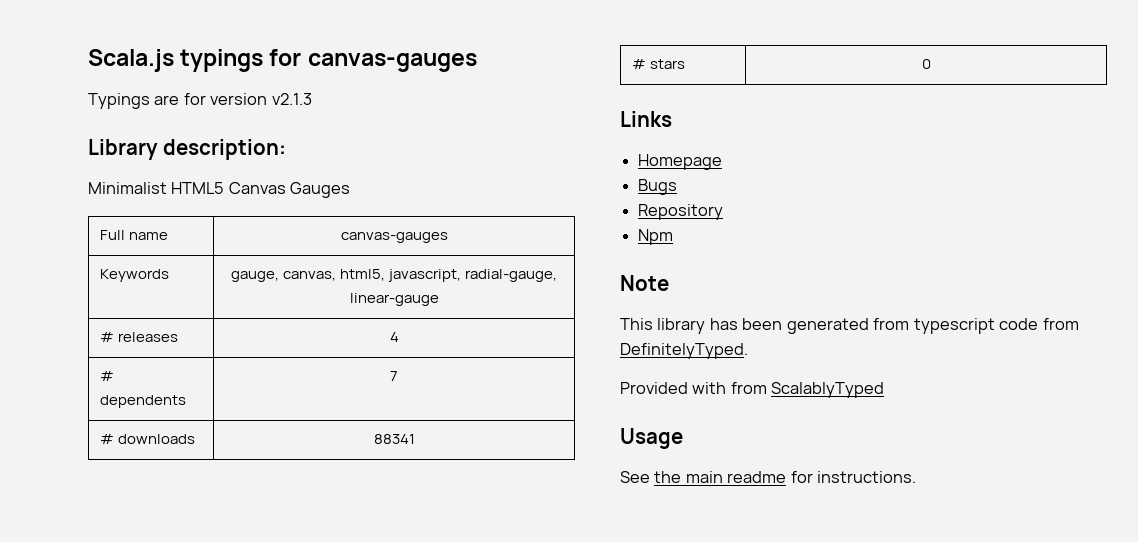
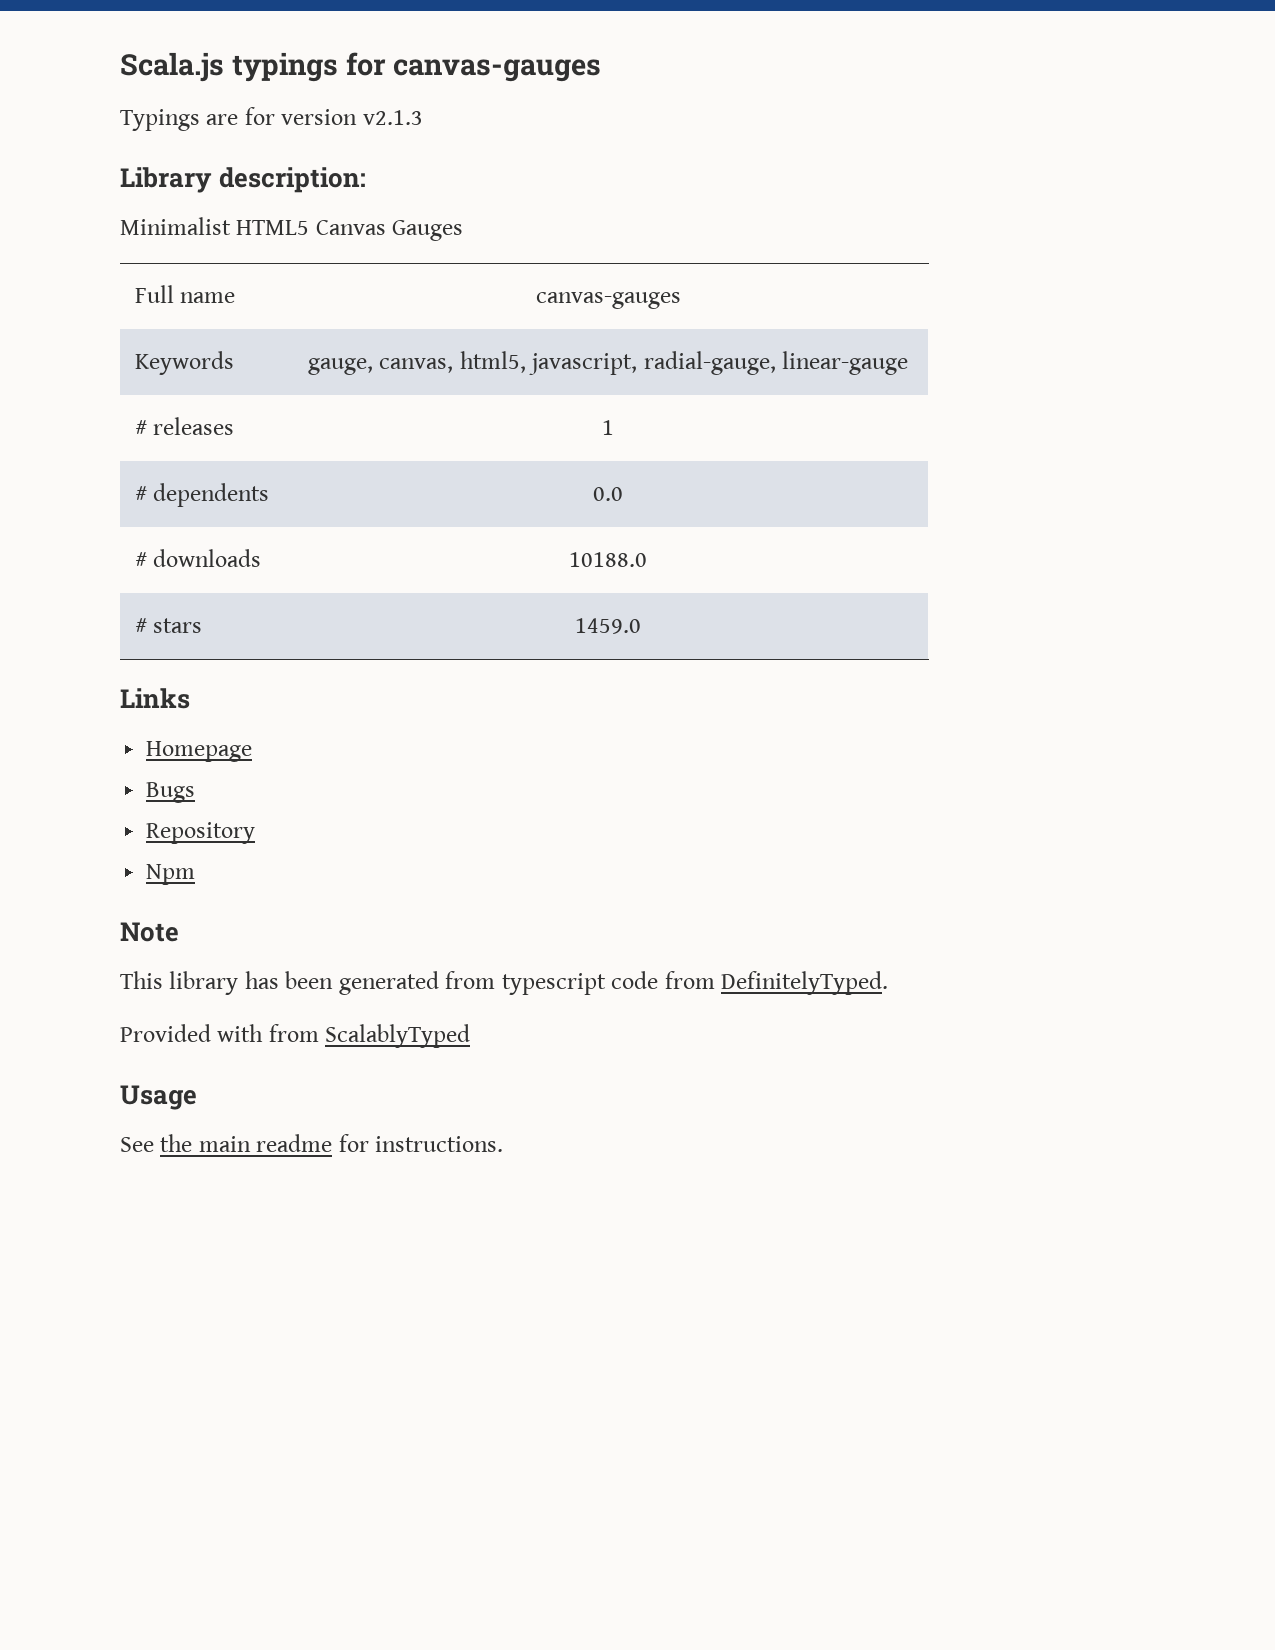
- # releases | 4
+ # releases | 1
- # dependents | 7
+ # dependents | 0.0
- # downloads | 88341
+ # downloads | 10188.0
- # stars | 0
+ # stars | 1459.0

